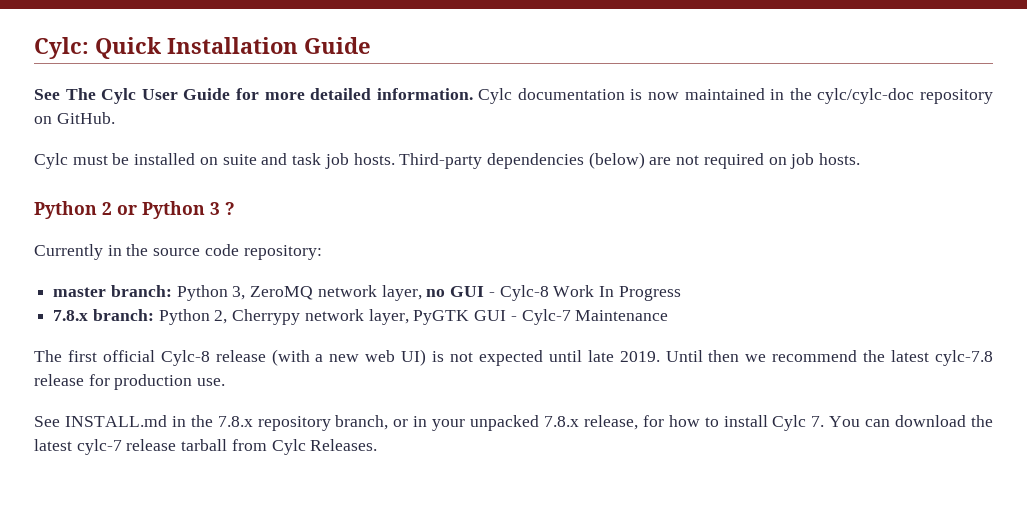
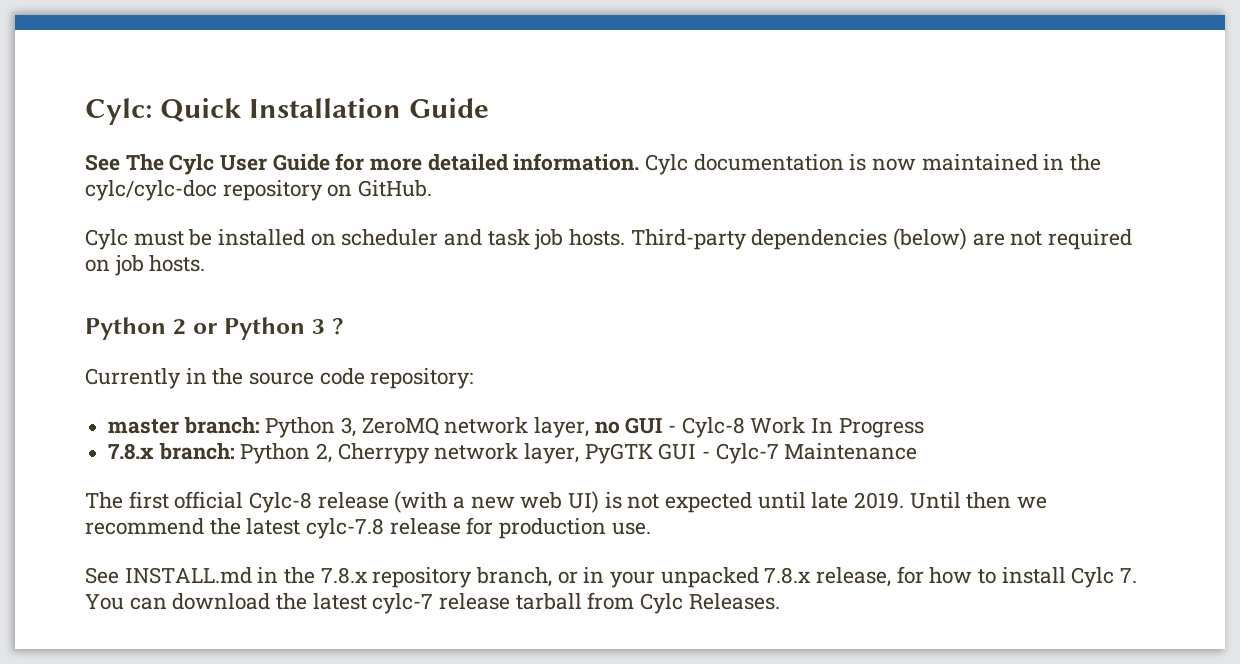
- Cylc must be installed on suite and task job hosts.
+ Cylc must be installed on scheduler and task job hosts.

